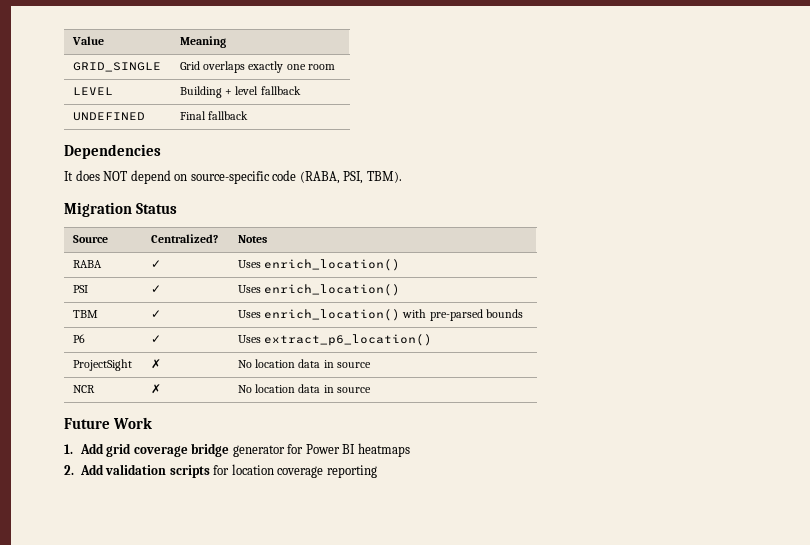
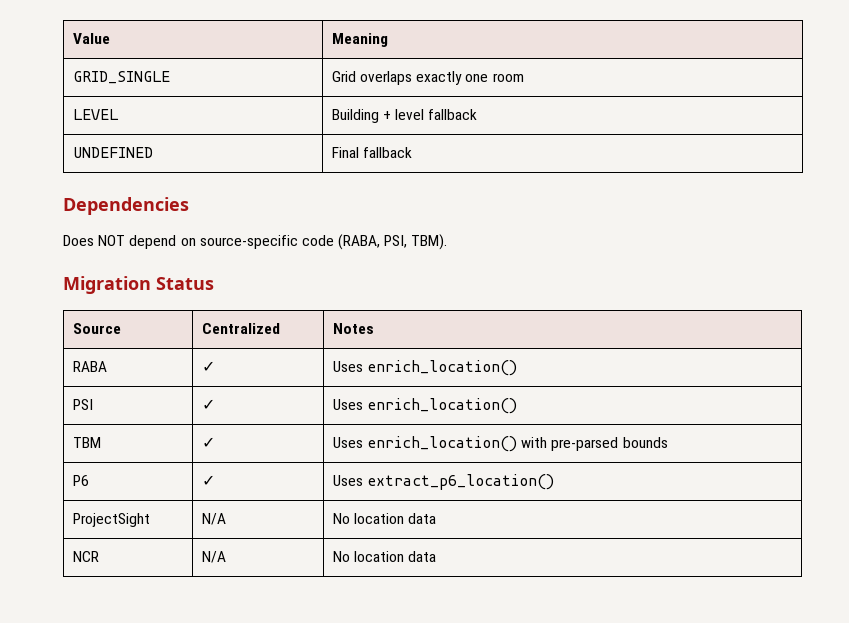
- It does NOT depend on source-specific code (RABA, PSI, TBM).
+ Does NOT depend on source-specific code (RABA, PSI, TBM).
- Source | Centralized? | Notes
+ Source | Centralized | Notes
- ProjectSight | ✗ | No location data in source
+ ProjectSight | N/A | No location data
- NCR | ✗ | No location data in source
- Future Work
- 1. Add grid coverage bridge generator for Power BI heatmaps
- 2. Add validation scripts for location coverage reporting
+ NCR | N/A | No location data

